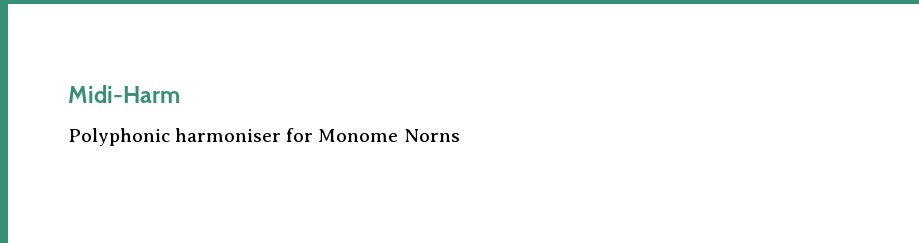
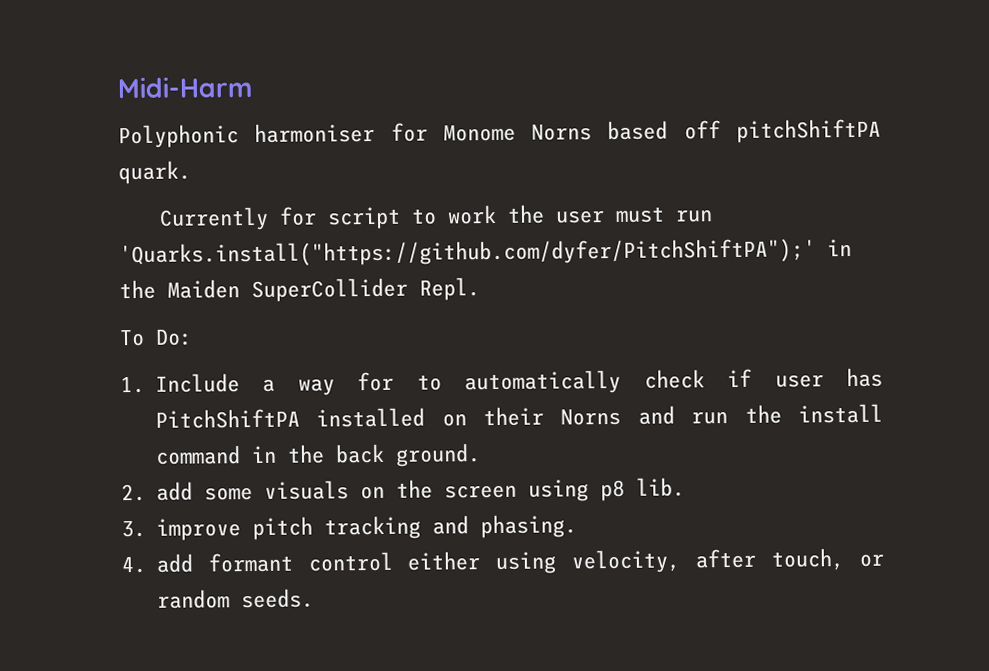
- Polyphonic harmoniser for Monome Norns
+ Polyphonic harmoniser for Monome Norns based off pitchShiftPA quark.
+ Currently for script to work the user must run 'Quarks.install("https://github.com/dyfer/PitchShiftPA");' in the Maiden SuperCollider Repl.
+ To Do:
+ 1. Include a way for to automatically check if user has PitchShiftPA installed on their Norns and run the install command in the back ground.
+ 2. add some visuals on the screen using p8 lib.
+ 3. improve pitch tracking and phasing.
+ 4. add formant control either using velocity, after touch, or random seeds.

